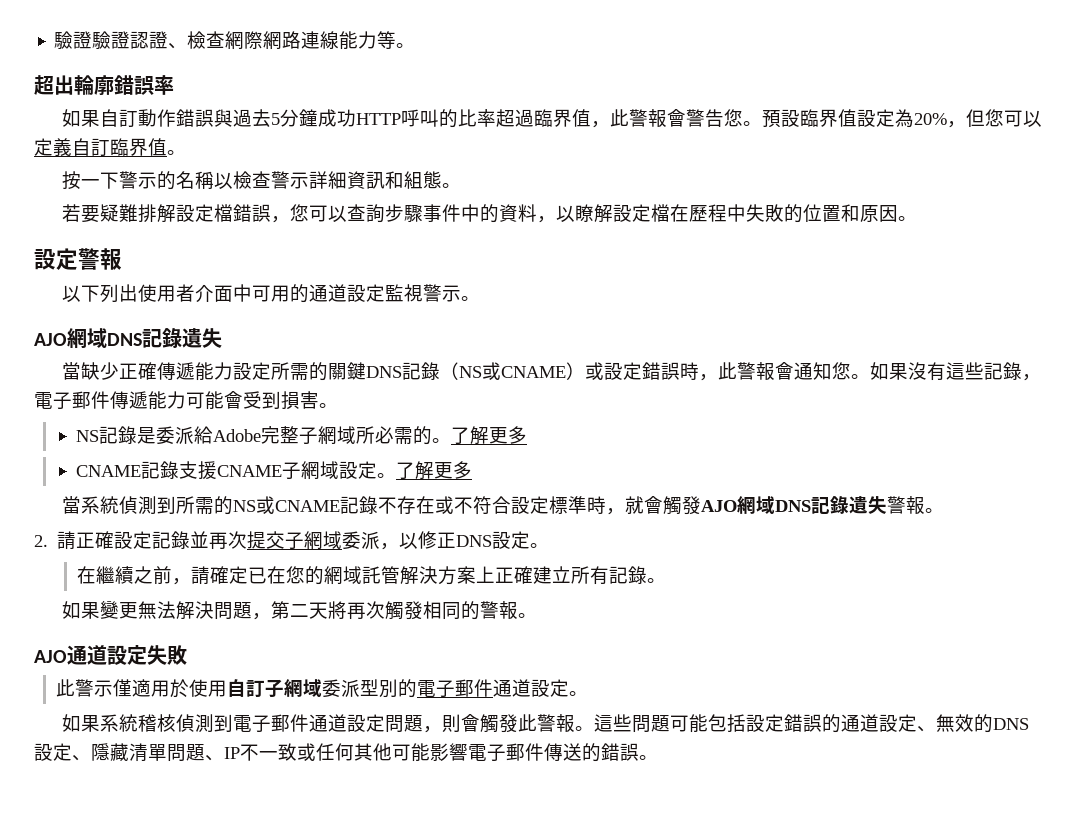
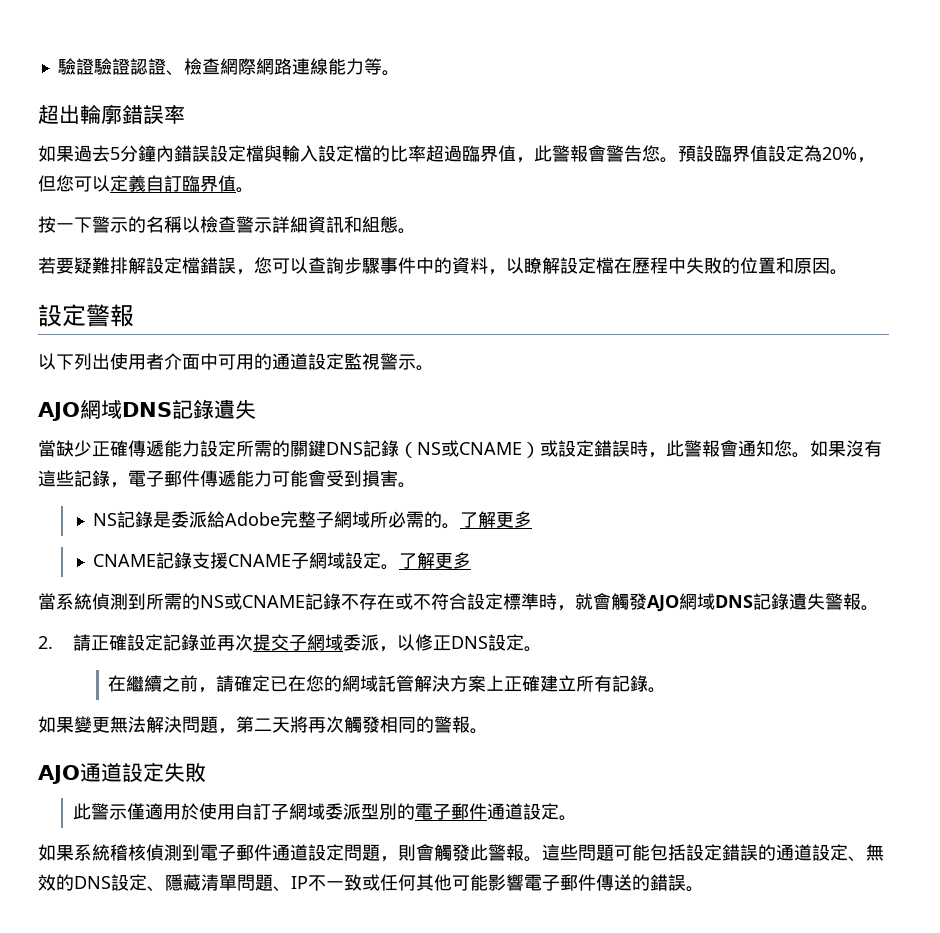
- 如果自訂動作錯誤與過去5分鐘成功HTTP呼叫的比率超過臨界值，此警報會警告您。
+ 如果過去5分鐘內錯誤設定檔與輸入設定檔的比率超過臨界值，此警報會警告您。

